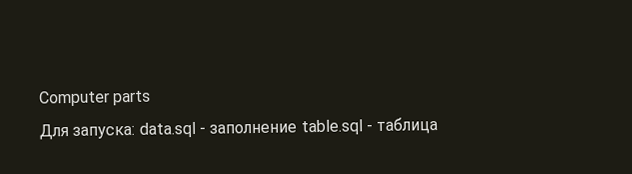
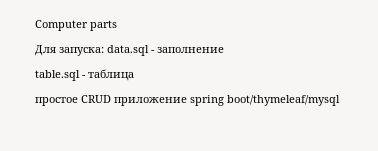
- Для запуска: data.sql - заполнение table.sql - таблица
+ Для запуска: data.sql - заполнение
+ table.sql - таблица
+ простое CRUD приложение spring boot/thymeleaf/mysql

